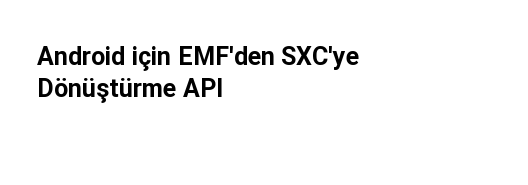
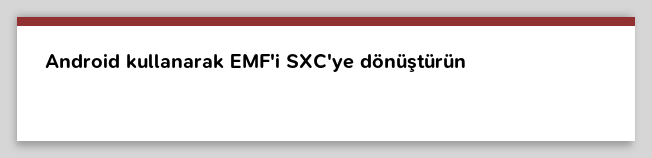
- Android için EMF'den SXC'ye Dönüştürme API
+ Android kullanarak EMF'i SXC'ye dönüştürün

